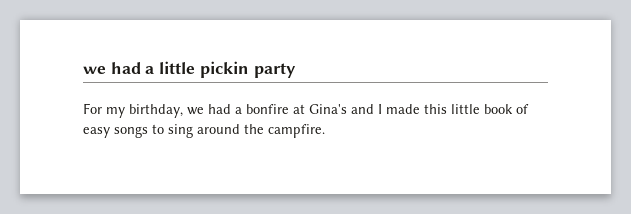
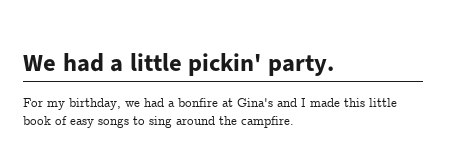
- we had a little pickin party
+ We had a little pickin' party.

